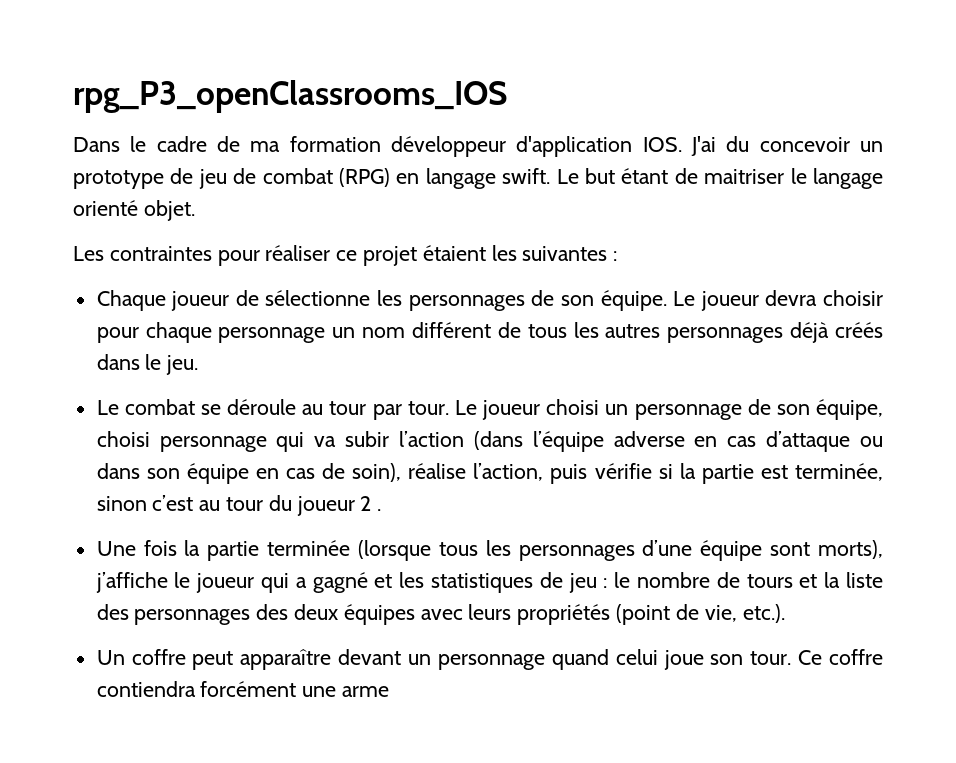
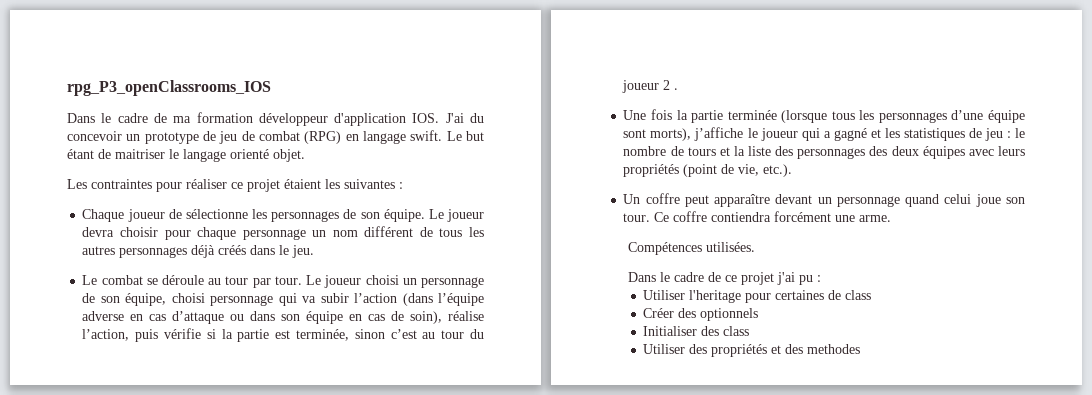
- Ce coffre contiendra forcément une arme
+ Ce coffre contiendra forcément une arme.
+ Compétences utilisées.
+ Dans le cadre de ce projet j'ai pu :
+ Utiliser l'heritage pour certaines de class
+ Créer des optionnels
+ Initialiser des class
+ Utiliser des propriétés et des methodes

